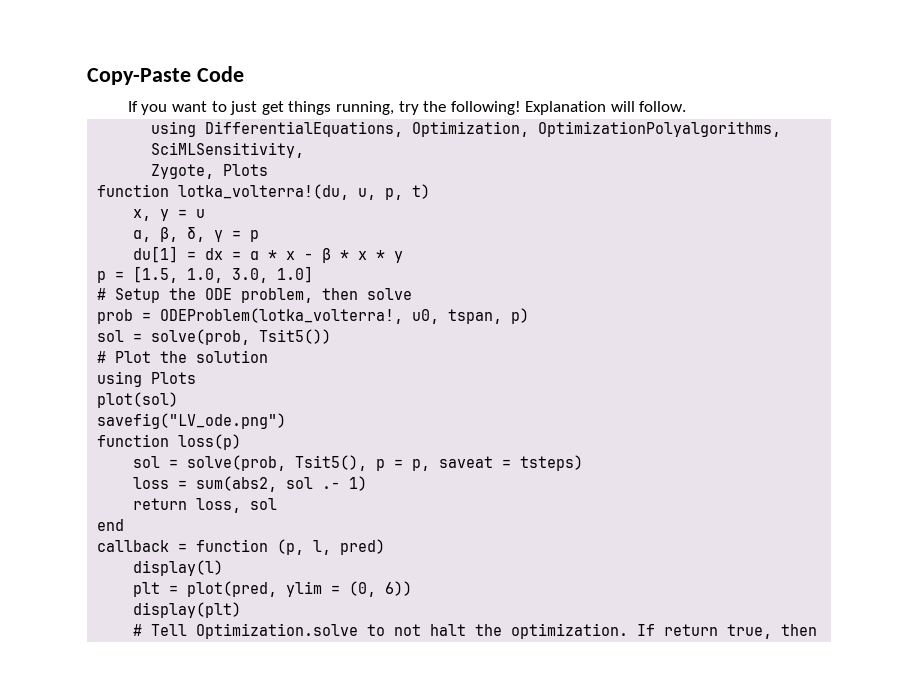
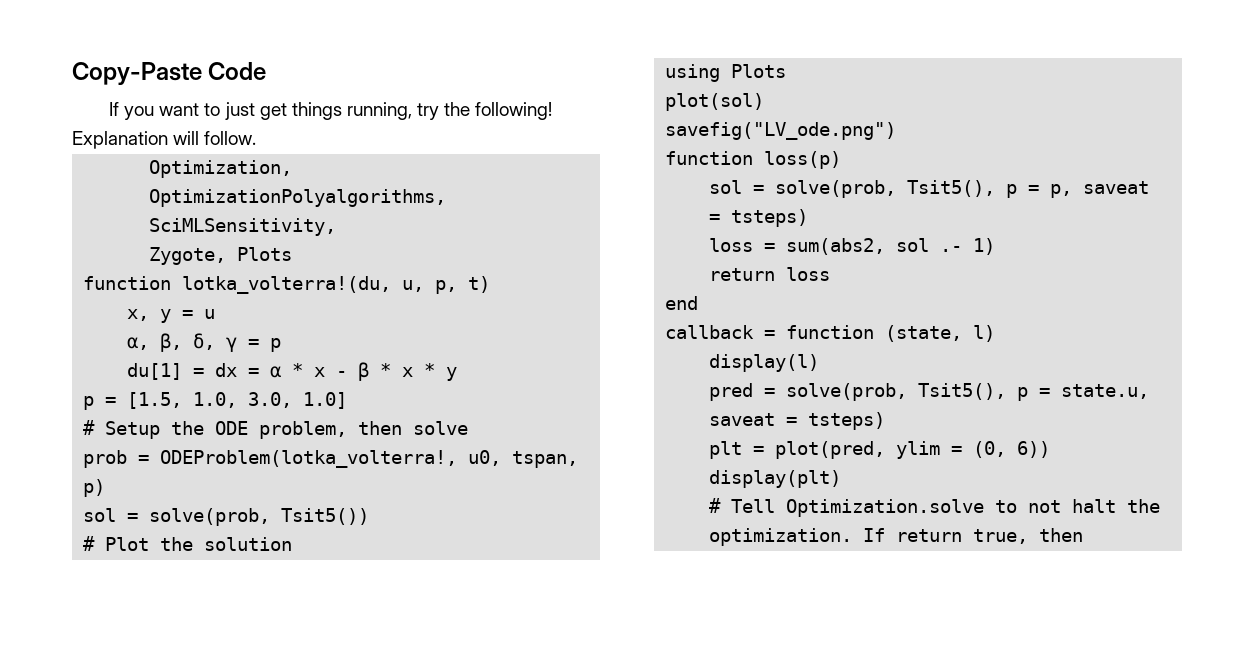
- using DifferentialEquations, Optimization, OptimizationPolyalgorithms, SciMLSensitivity,
+ Optimization, OptimizationPolyalgorithms, SciMLSensitivity,
- return loss, sol
+ return loss
- callback = function (p, l, pred)
+ callback = function (state, l)
  display(l)
+ pred = solve(prob, Tsit5(), p = state.u, saveat = tsteps)

